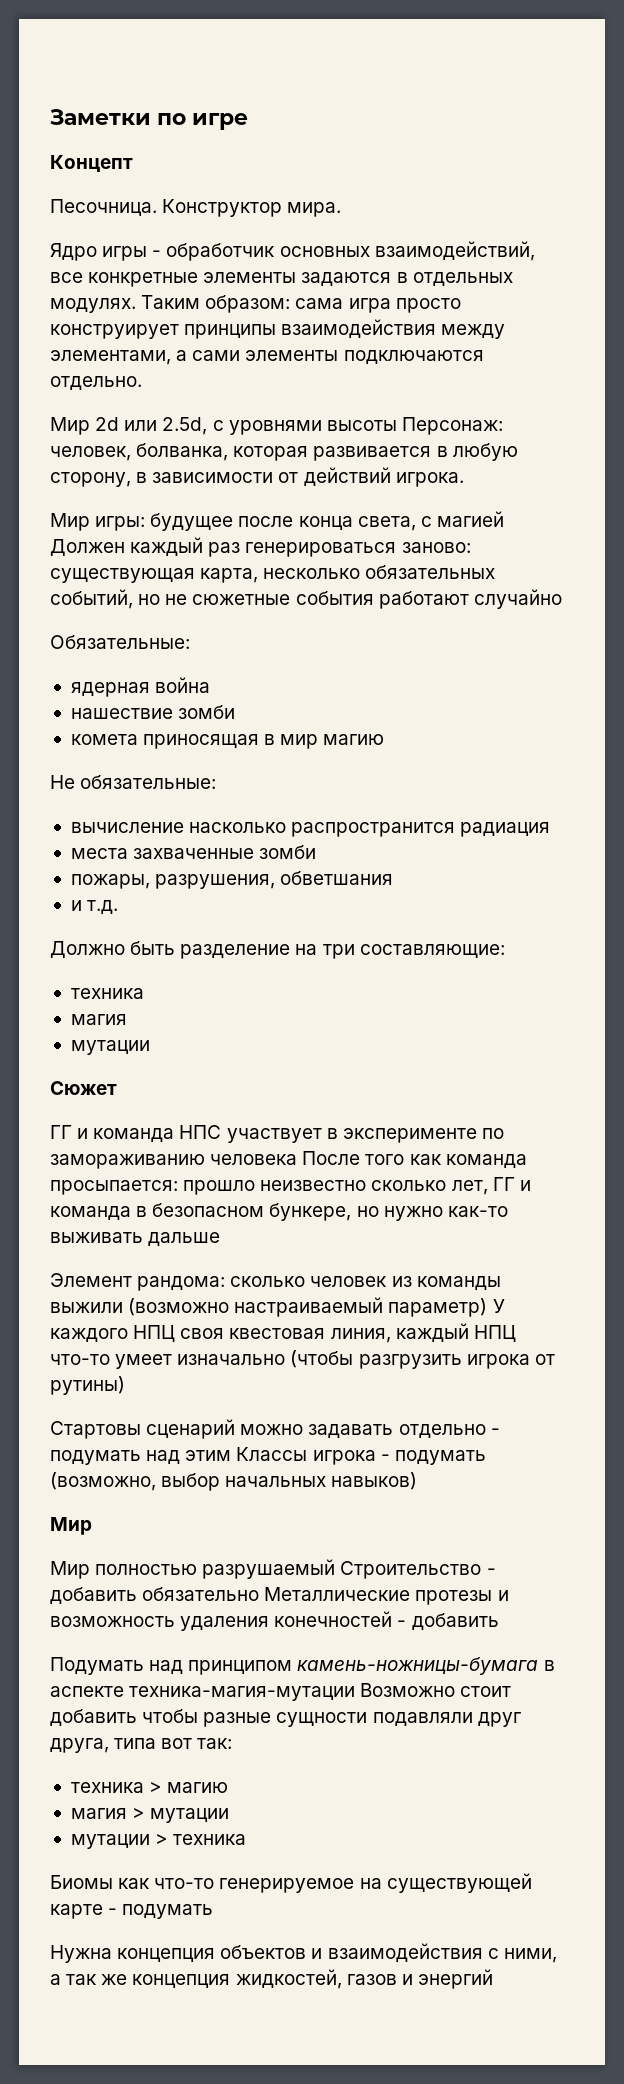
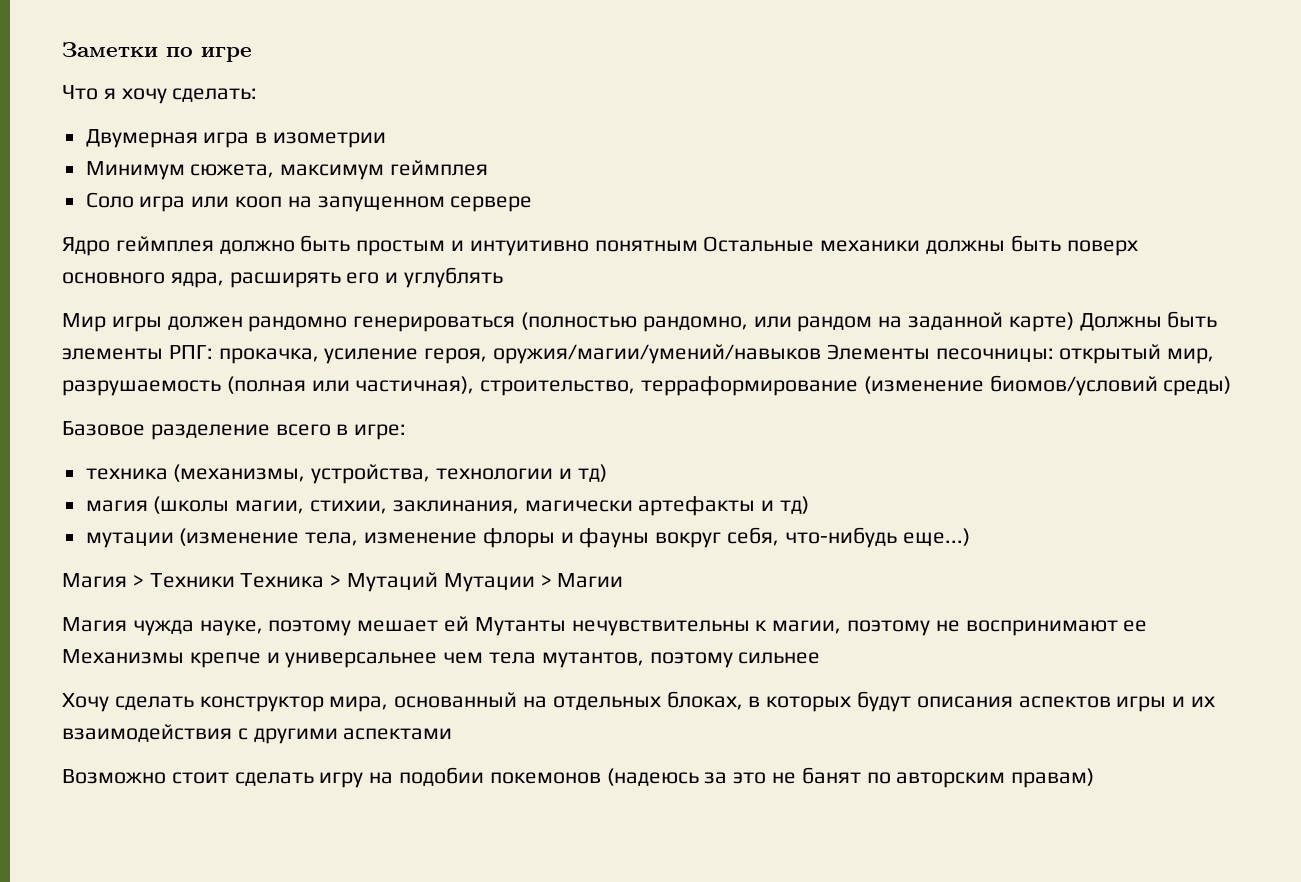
- Концепт
- Песочница. Конструктор мира.
- Ядро игры - обработчик основных взаимодействий, все конкретные элементы задаются в отдельных модулях. Таким образом: сама игра просто конструирует принципы взаимодействия между элементами, а сами элементы подключаются отдельно.
- Мир 2d или 2.5d, с уровнями высоты Персонаж: человек, болванка, которая развивается в любую сторону, в зависимости от действий игрока.
- Мир игры: будущее после конца света, с магией Должен каждый раз генерироваться заново: существующая карта, несколько обязательных событий, но не сюжетные события работают случайно
- Обязательные:
- ядерная война
- нашествие зомби
- комета приносящая в мир магию
- Не обязательные:
- вычисление насколько распространится радиация
- места захваченные зомби
- пожары, разрушения, обветшания
- и т.д.
- Должно быть разделение на три составляющие:
- техника
- магия
- мутации
- Сюжет
- ГГ и команда НПС участвует в эксперименте по замораживанию человека После того как команда просыпается: прошло неизвестно сколько лет, ГГ и команда в безопасном бункере, но нужно как-то выживать дальше
- Элемент рандома: сколько человек из команды выжили (возможно настраиваемый параметр) У каждого НПЦ своя квестовая линия, каждый НПЦ что-то умеет изначально (чтобы разгрузить игрока от рутины)
- Стартовы сценарий можно задавать отдельно - подумать над этим Классы игрока - подумать (возможно, выбор начальных навыков)
- Мир
- Мир полностью разрушаемый Строительство - добавить обязательно Металлические протезы и возможность удаления конечностей - добавить
- Подумать над принципом камень-ножницы-бумага в аспекте техника-магия-мутации Возможно стоит добавить чтобы разные сущности подавляли друг друга, типа вот так:
- техника > магию
- магия > мутации
- мутации > техника
- Биомы как что-то генерируемое на существующей карте - подумать
- Нужна концепция объектов и взаимодействия с ними, а так же концепция жидкостей, газов и энергий
+ Что я хочу сделать:
+ Двумерная игра в изометрии
+ Минимум сюжета, максимум геймплея
+ Соло игра или кооп на запущенном сервере
+ Ядро геймплея должно быть простым и интуитивно понятным Остальные механики должны быть поверх основного ядра, расширять его и углублять
+ Мир игры должен рандомно генерироваться (полностью рандомно, или рандом на заданной карте) Должны быть элементы РПГ: прокачка, усиление героя, оружия/магии/умений/навыков Элементы песочницы: открытый мир, разрушаемость (полная или частичная), строительство, терраформирование (изменение биомов/условий среды)
+ Базовое разделение всего в игре:
+ техника (механизмы, устройства, технологии и тд)
+ магия (школы магии, стихии, заклинания, магически артефакты и тд)
+ мутации (изменение тела, изменение флоры и фауны вокруг себя, что-нибудь еще...)
+ Магия > Техники Техника > Мутаций Мутации > Магии
+ Магия чужда науке, поэтому мешает ей Мутанты нечувствительны к магии, поэтому не воспринимают ее Механизмы крепче и универсальнее чем тела мутантов, поэтому сильнее
+ Хочу сделать конструктор мира, основанный на отдельных блоках, в которых будут описания аспектов игры и их взаимодействия с другими аспектами
+ Возможно стоит сделать игру на подобии покемонов (надеюсь за это не банят по авторским правам)

